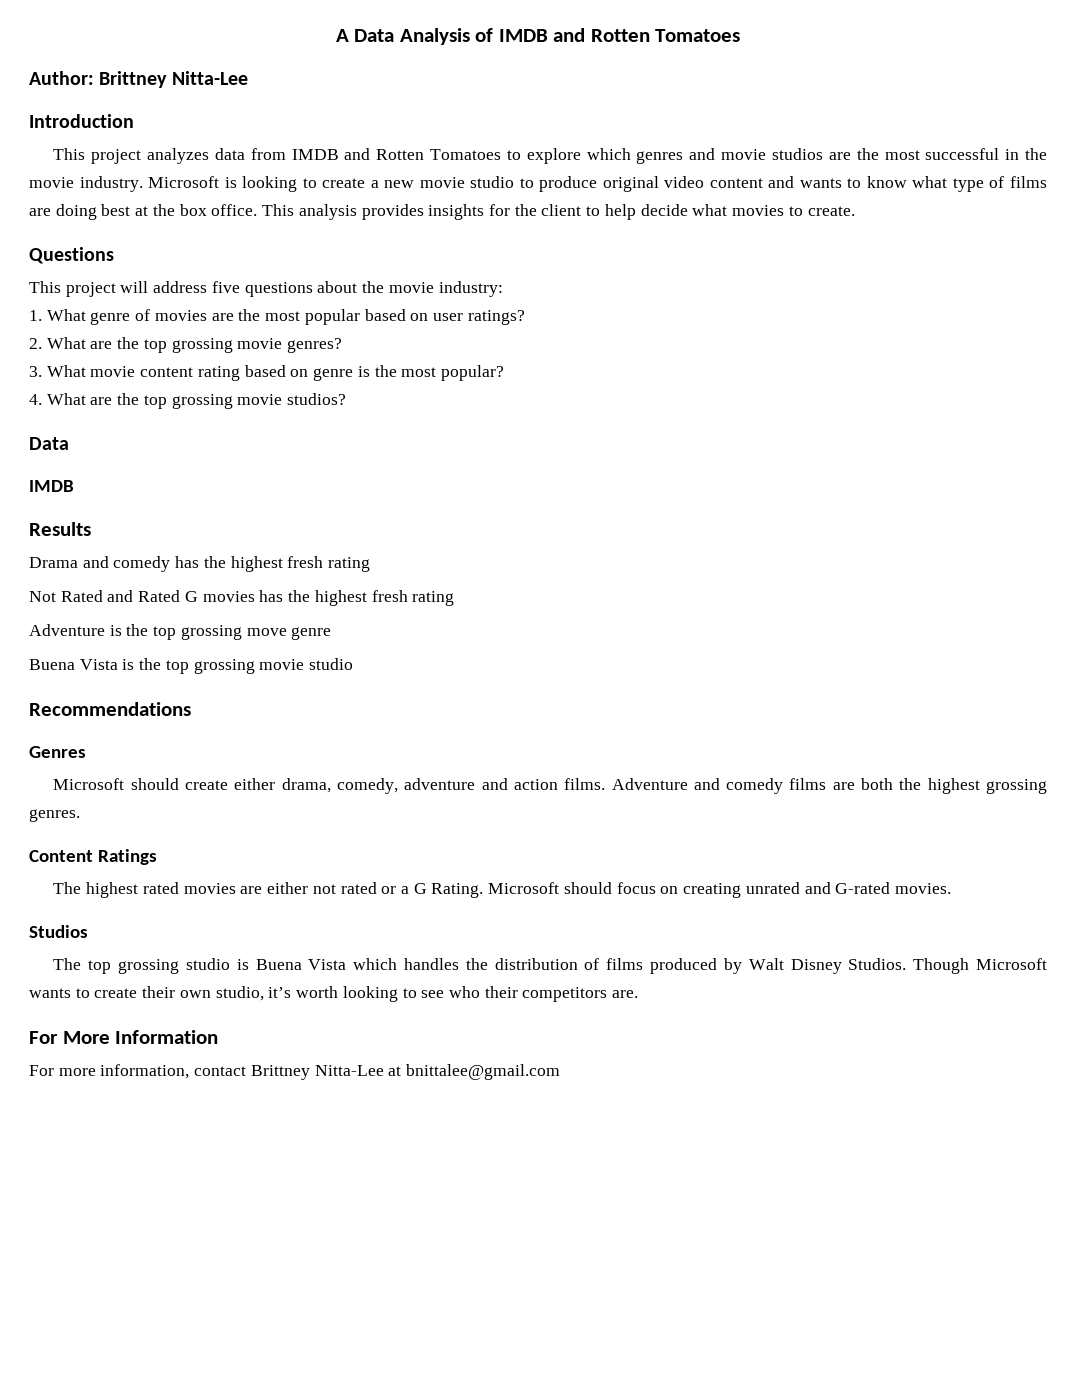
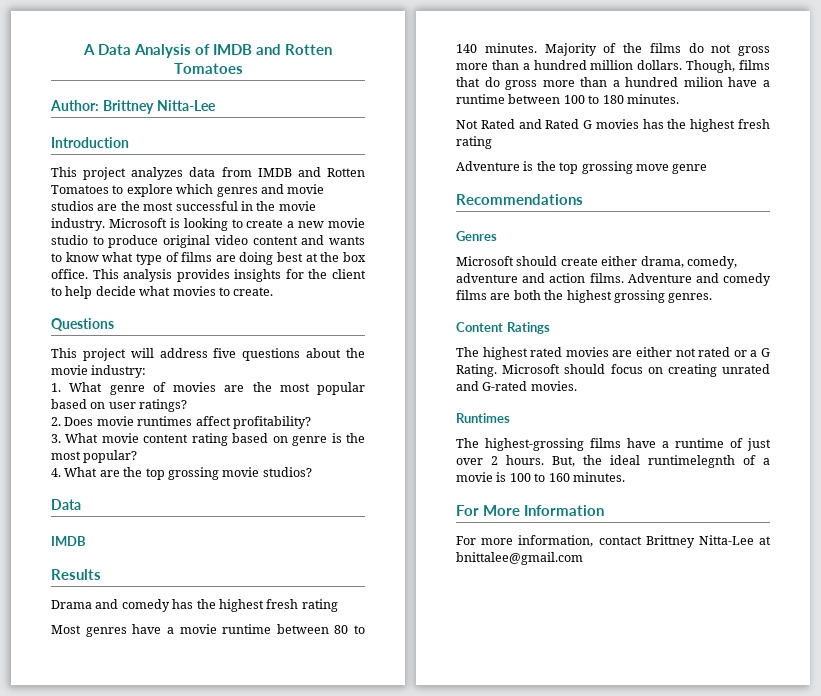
- 2. What are the top grossing movie genres?
+ 2. Does movie runtimes affect profitability?
+ Most genres have a movie runtime between 80 to 140 minutes. Majority of the films do not gross more than a hundred million dollars. Though, films that do gross more than a hundred milion have a runtime between 100 to 180 minutes.
- Buena Vista is the top grossing movie studio
- Studios
- The top grossing studio is Buena Vista which handles the distribution of films produced by Walt Disney Studios. Though Microsoft wants to create their own studio, it’s worth looking to see who their competitors are.
+ Runtimes
+ The highest-grossing films have a runtime of just over 2 hours. But, the ideal runtimelegnth of a movie is 100 to 160 minutes.

